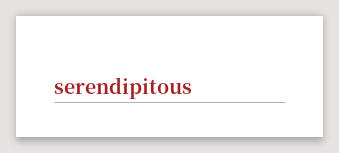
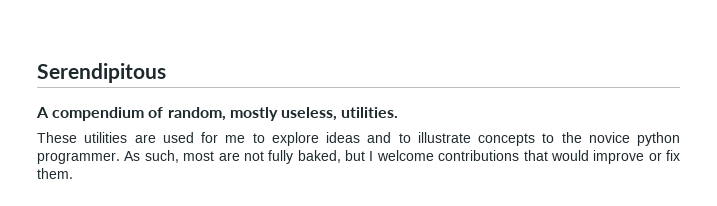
- serendipitous
+ Serendipitous
+ A compendium of random, mostly useless, utilities.
+ These utilities are used for me to explore ideas and to illustrate concepts to the novice python programmer. As such, most are not fully baked, but I welcome contributions that would improve or fix them.

